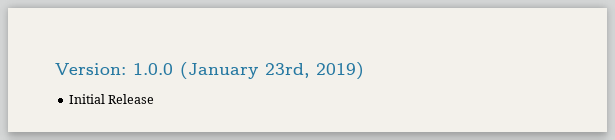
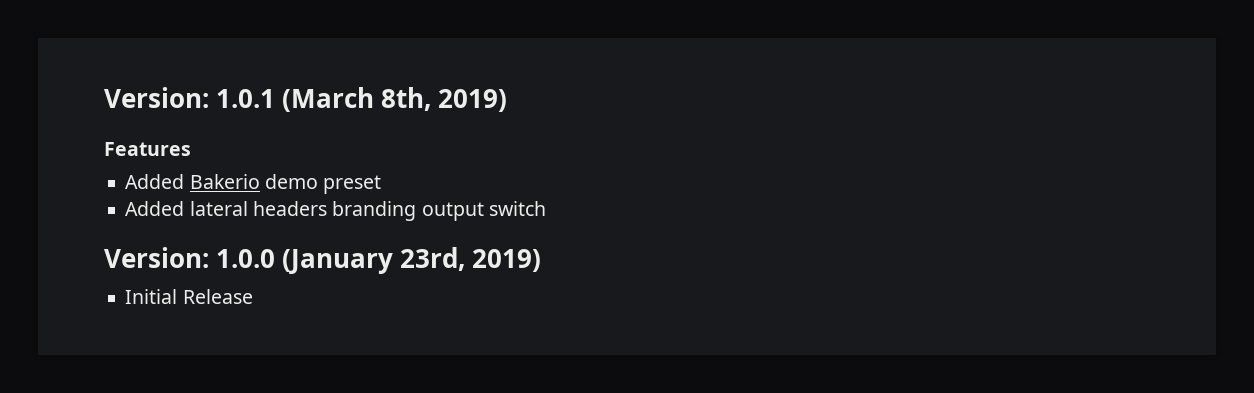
+ Version: 1.0.1 (March 8th, 2019)
+ Features
+ Added Bakerio demo preset
+ Added lateral headers branding output switch

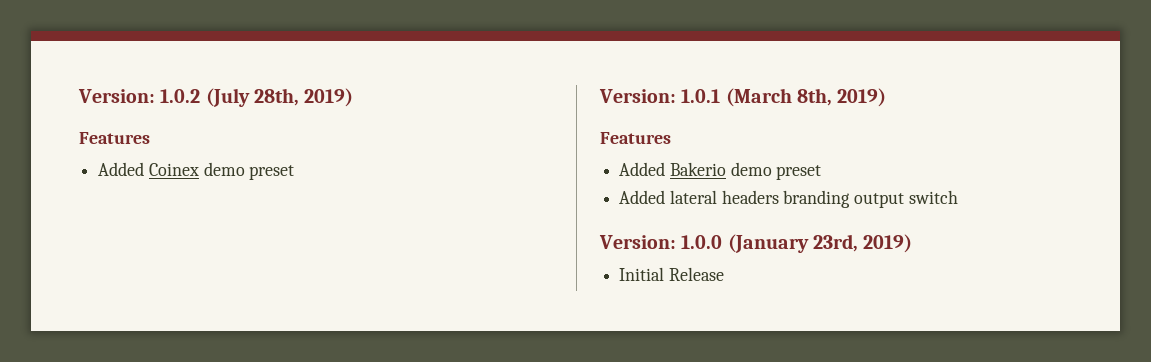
+ Version: 1.0.2 (July 28th, 2019)
+ Features
+ Added Coinex demo preset

